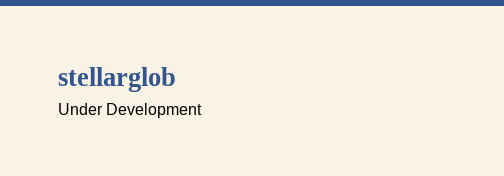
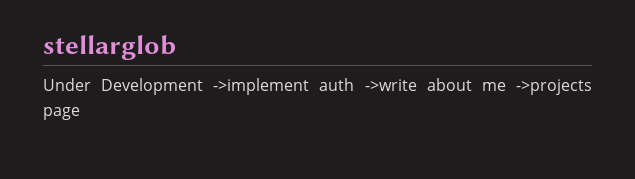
- Under Development
+ Under Development ->implement auth ->write about me ->projects page

